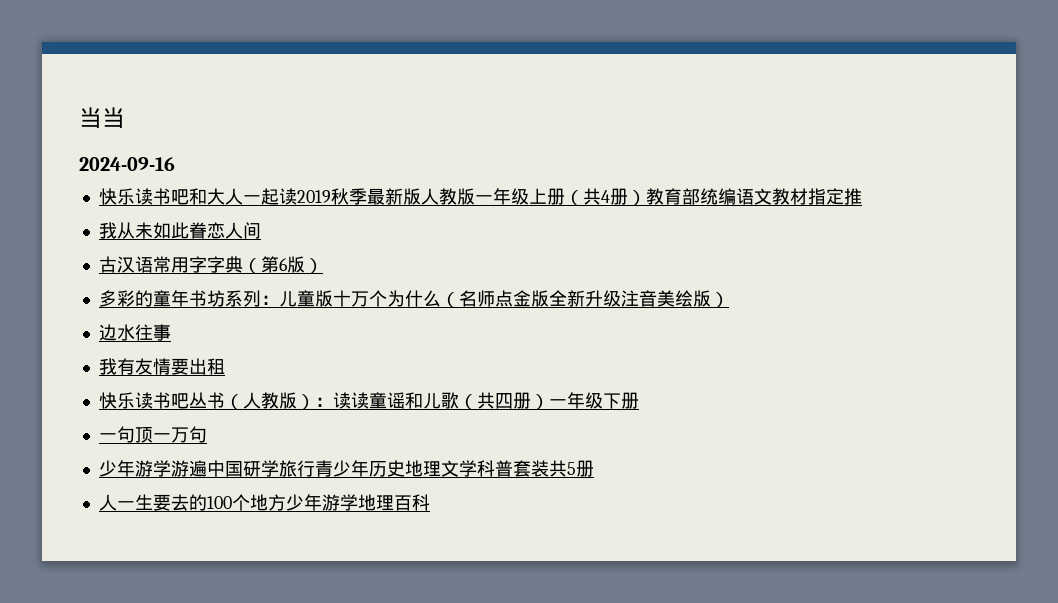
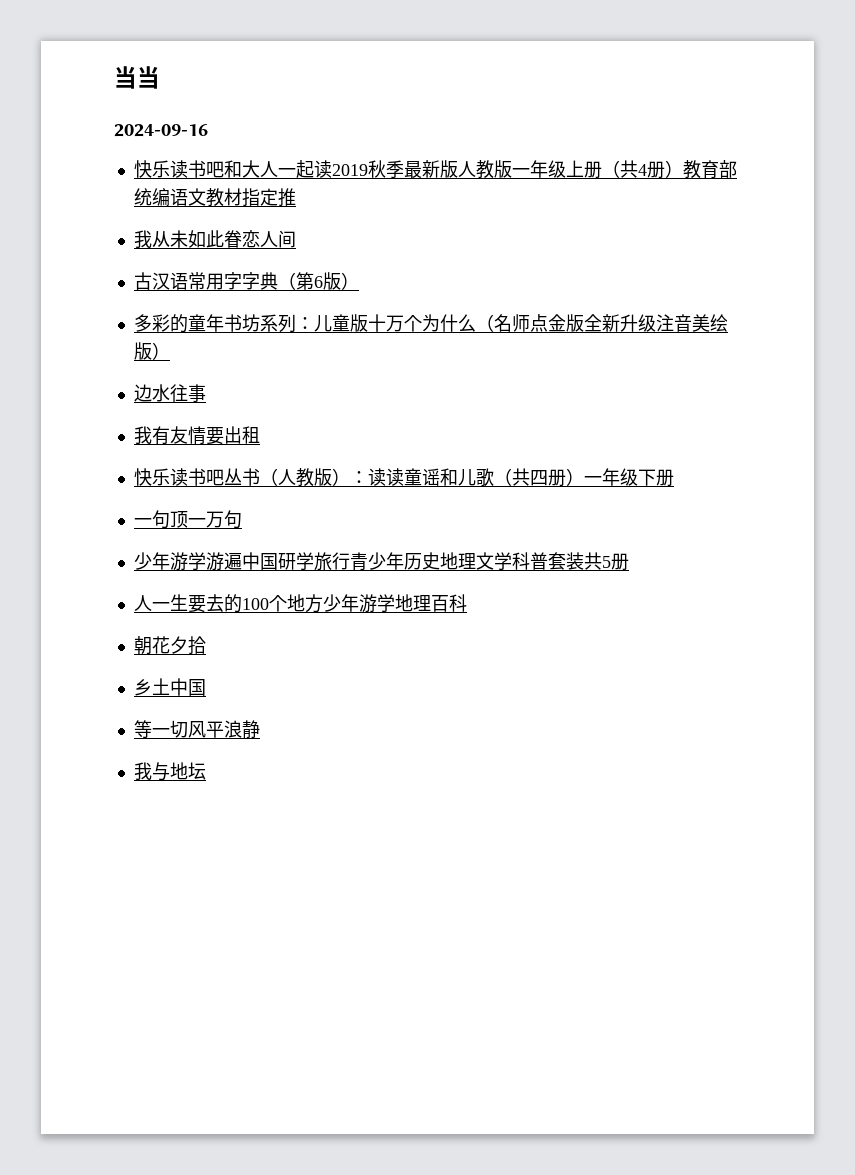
+ 朝花夕拾
+ 乡土中国
+ 等一切风平浪静
+ 我与地坛

